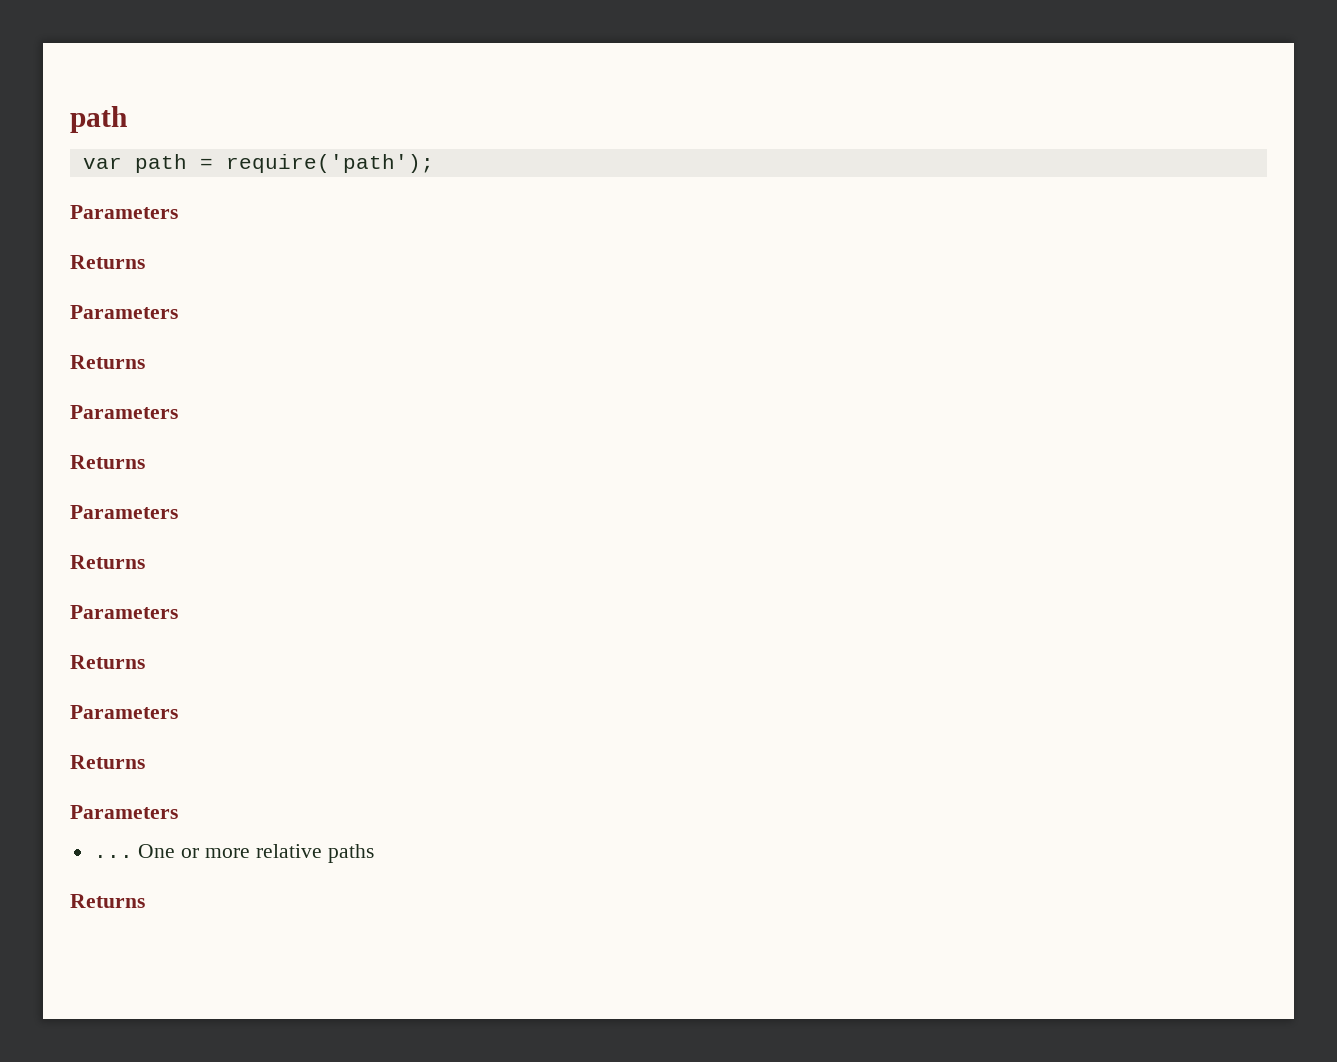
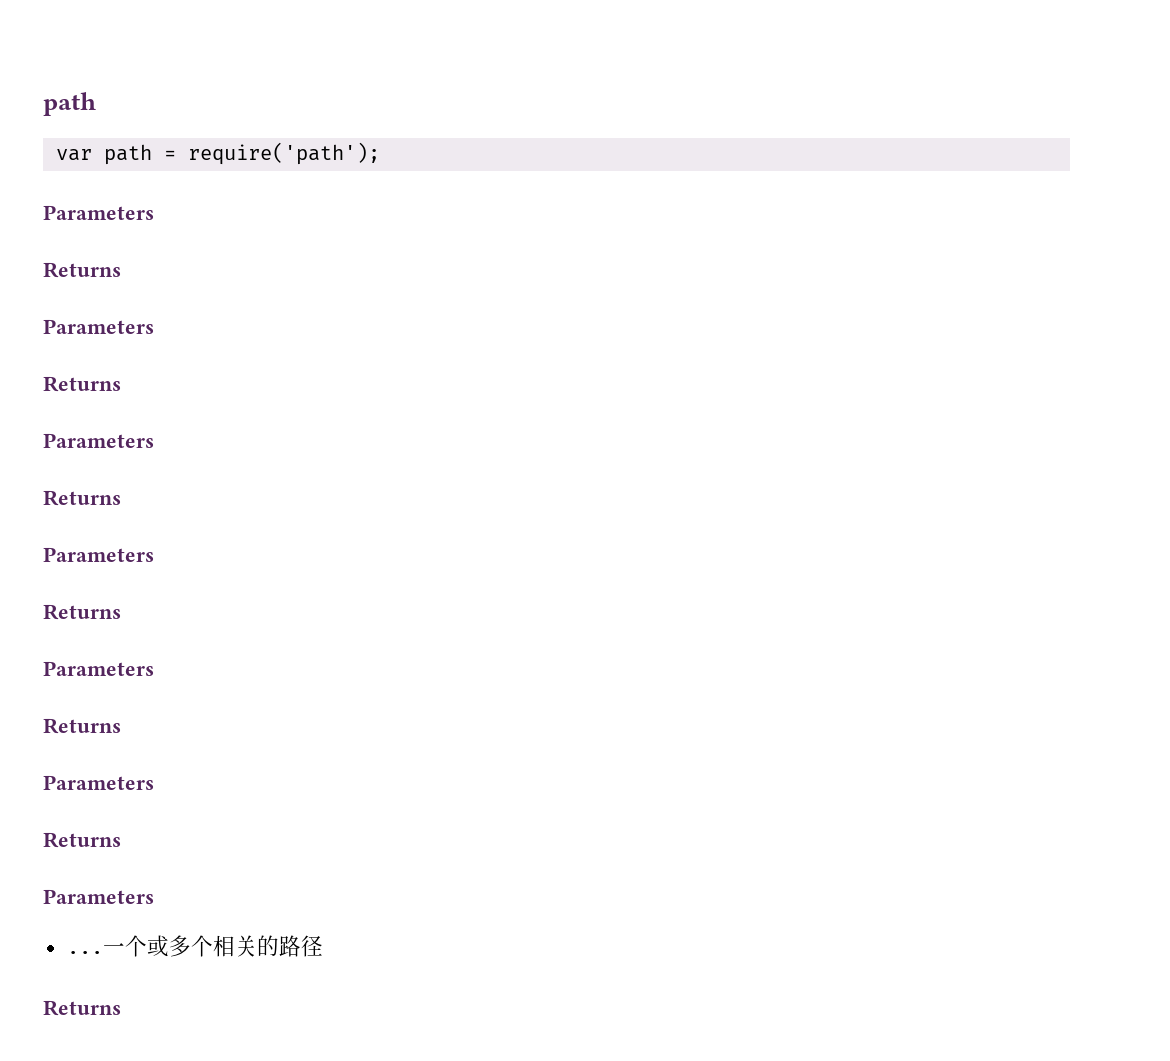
- One or more relative paths
+ 一个或多个相关的路径

